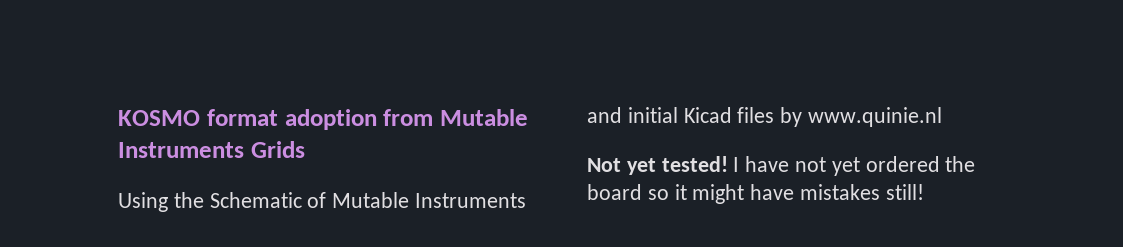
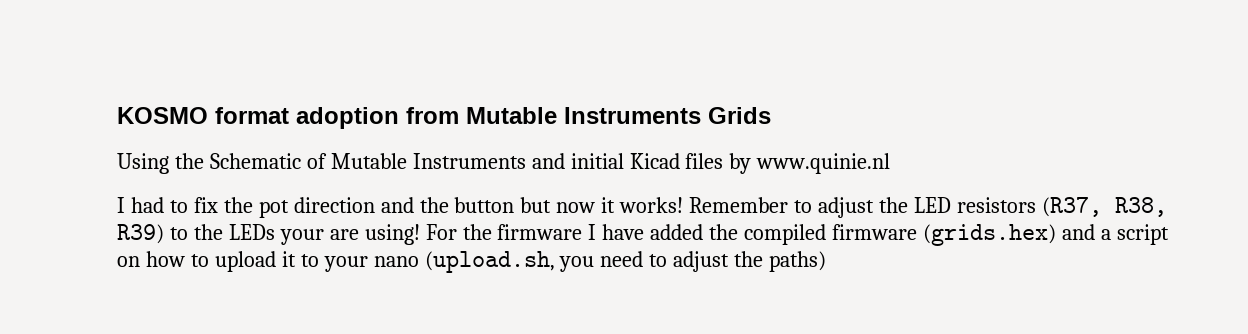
- Not yet tested! I have not yet ordered the board so it might have mistakes still!
+ I had to fix the pot direction and the button but now it works! Remember to adjust the LED resistors (R37, R38, R39) to the LEDs your are using! For the firmware I have added the compiled firmware (grids.hex) and a script on how to upload it to your nano (upload.sh, you need to adjust the paths)

